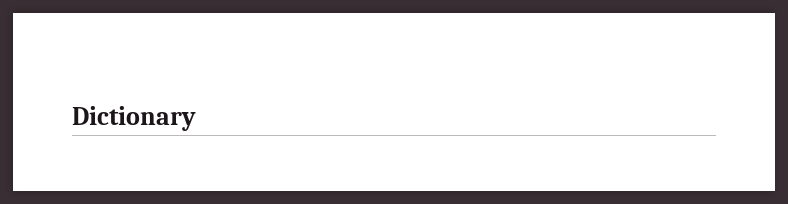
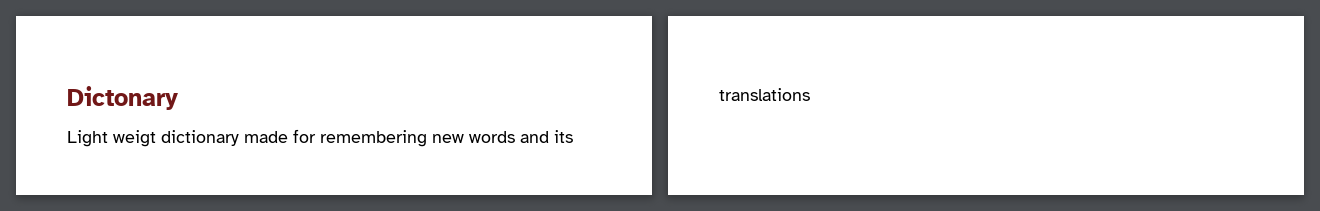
- Dictionary
+ Dictonary
+ Light weigt dictionary made for remembering new words and its translations

